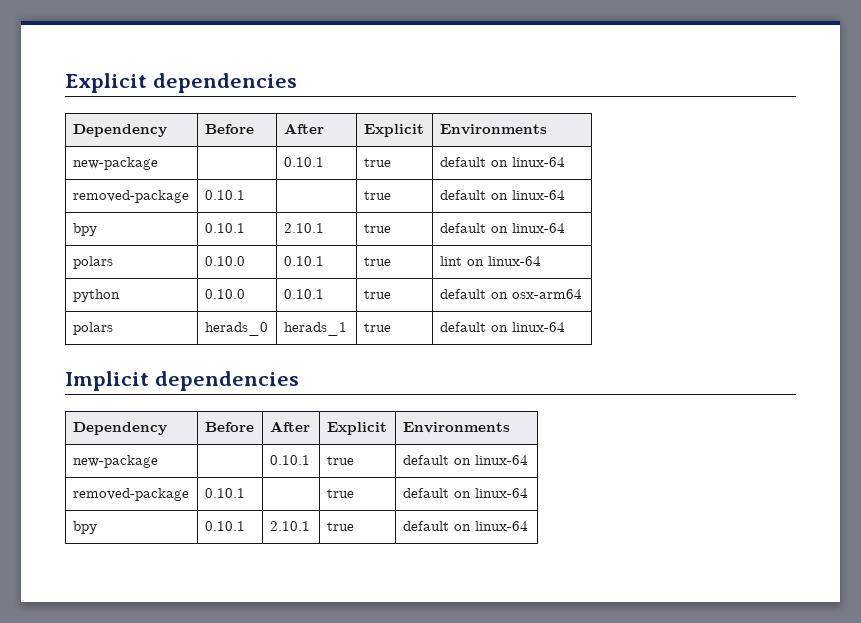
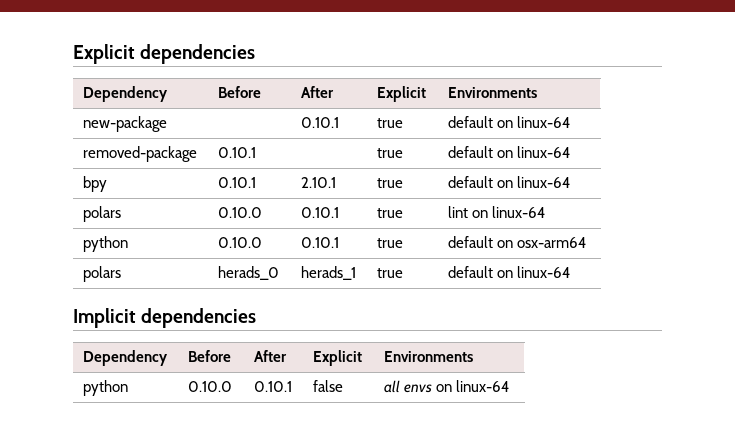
  Implicit dependencies
  Dependency | Before | After | Explicit | Environments
- new-package | | 0.10.1 | true | default on linux-64
- removed-package | 0.10.1 | | true | default on linux-64
- bpy | 0.10.1 | 2.10.1 | true | default on linux-64
+ python | 0.10.0 | 0.10.1 | false | all envs on linux-64

